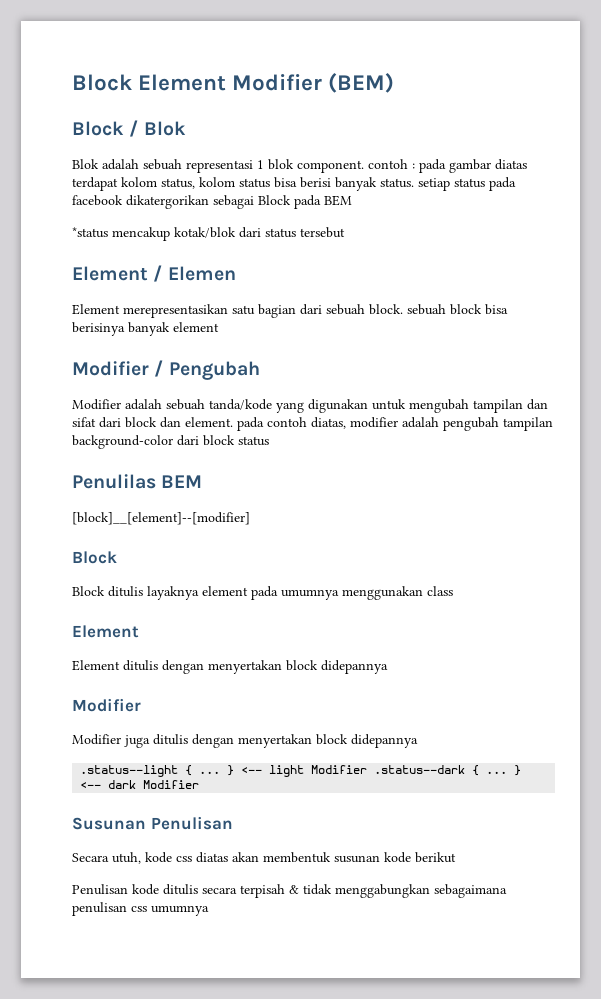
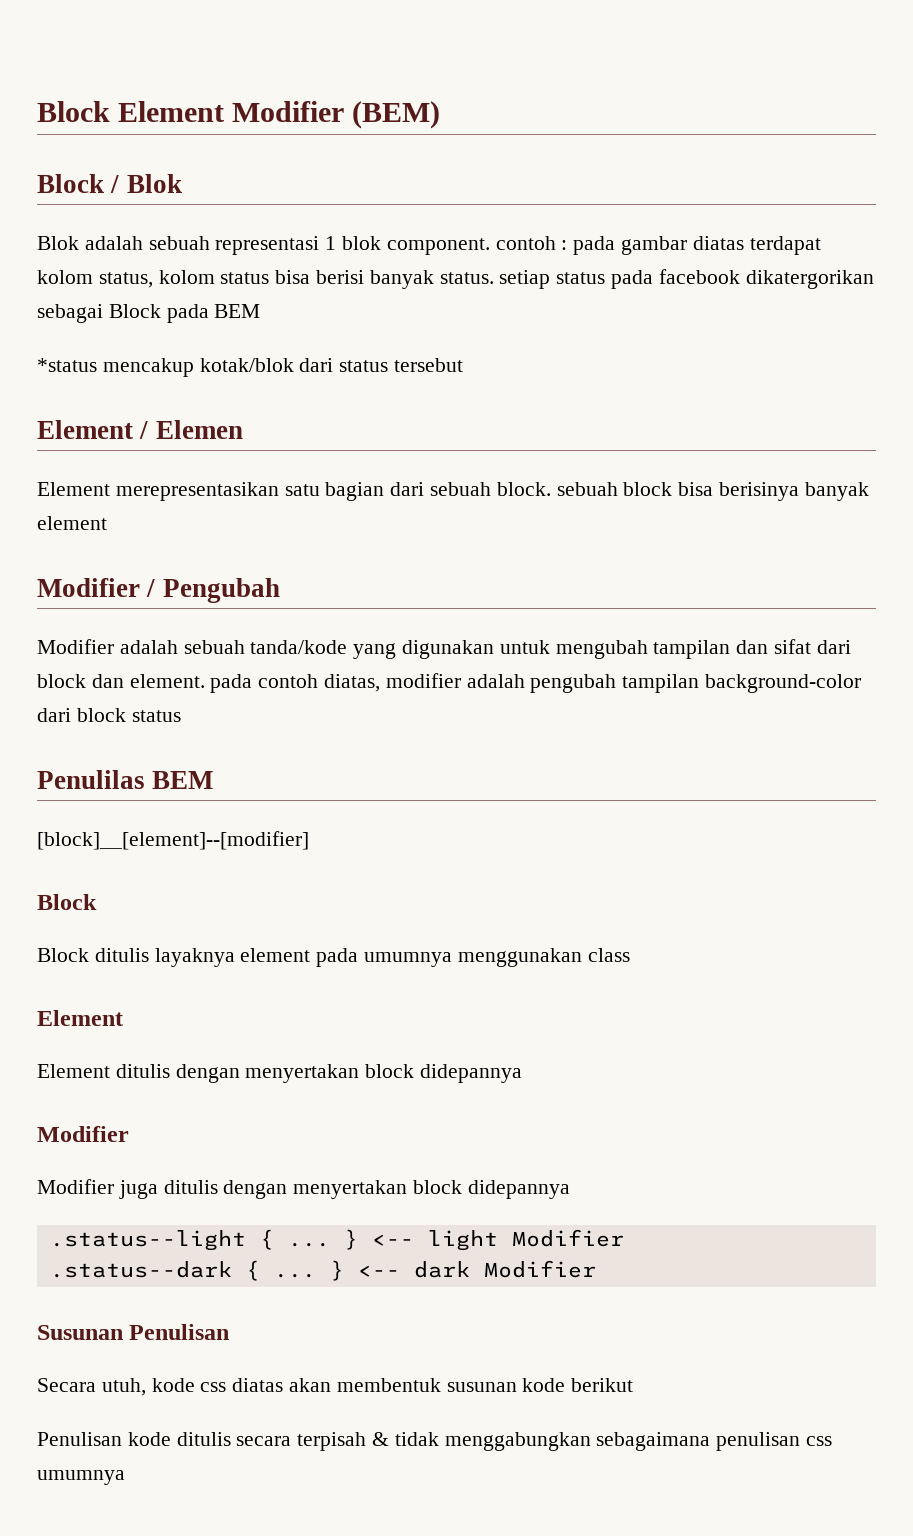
- } <-- light Modifier .status--dark { ...
+ } <-- light Modifier
+ .status--dark { ...

